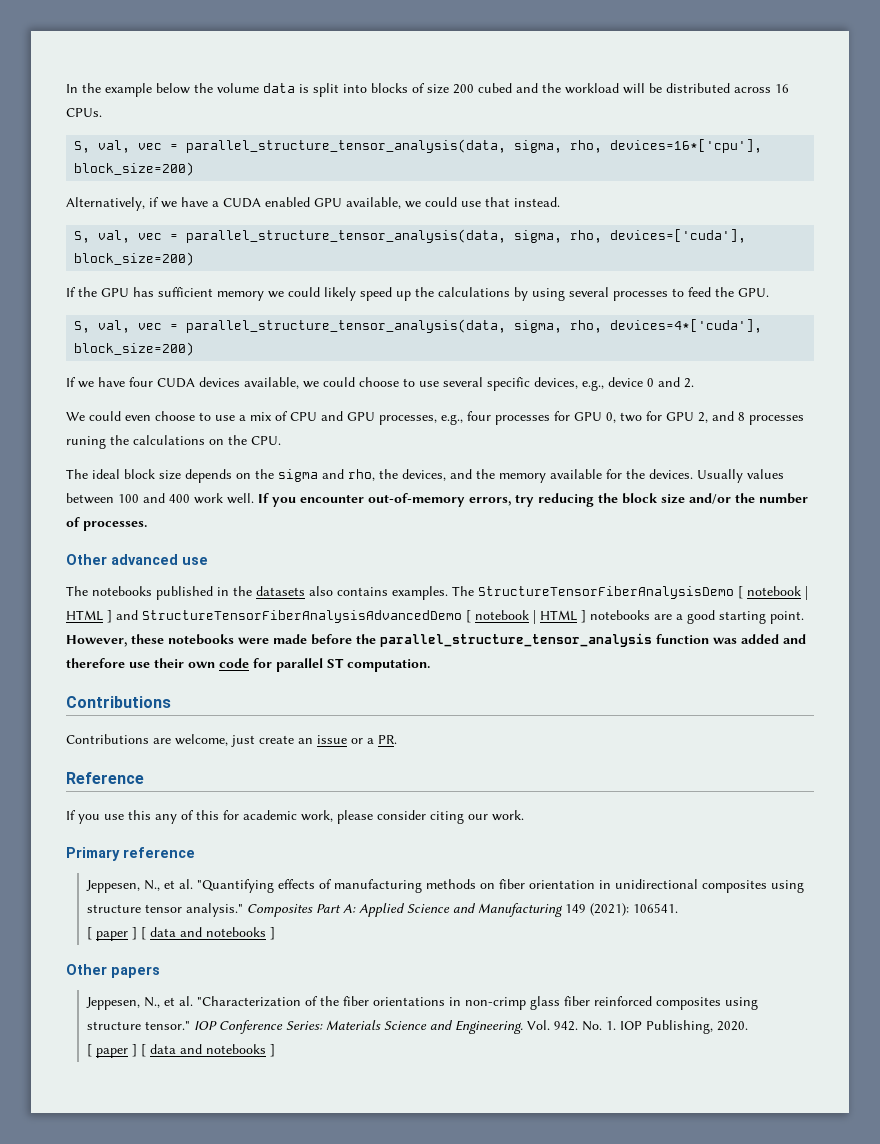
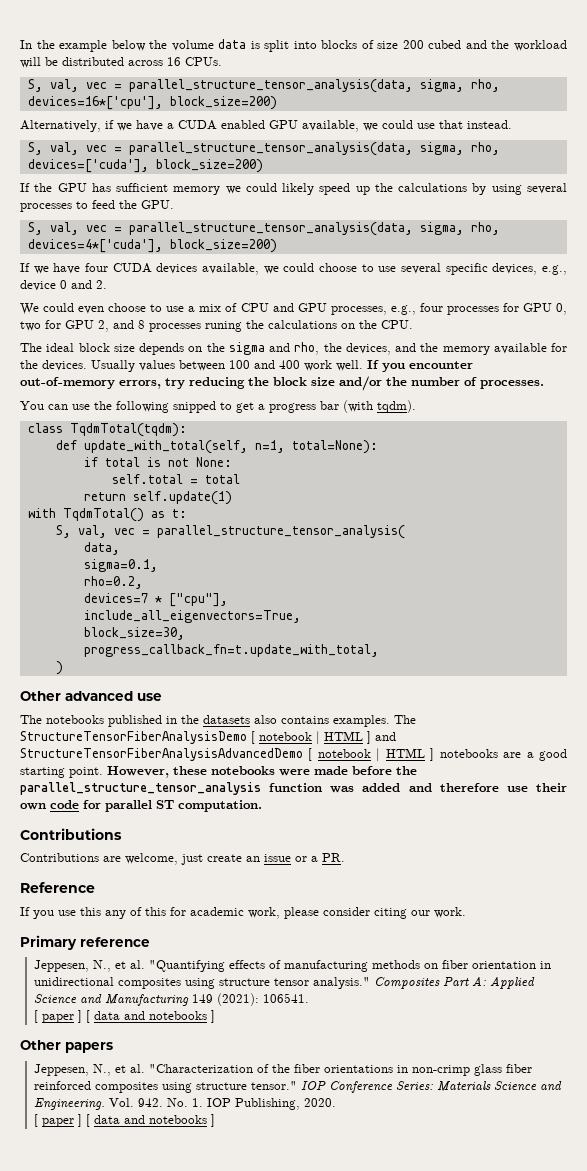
+ You can use the following snipped to get a progress bar (with tqdm).
+ class TqdmTotal(tqdm):
+ def update_with_total(self, n=1, total=None):
+ if total is not None:
+ self.total = total
+ return self.update(1)
+ with TqdmTotal() as t:
+ S, val, vec = parallel_structure_tensor_analysis(
+ data,
+ sigma=0.1,
+ rho=0.2,
+ devices=7 * ["cpu"],
+ include_all_eigenvectors=True,
+ block_size=30,
+ progress_callback_fn=t.update_with_total,
+ )

